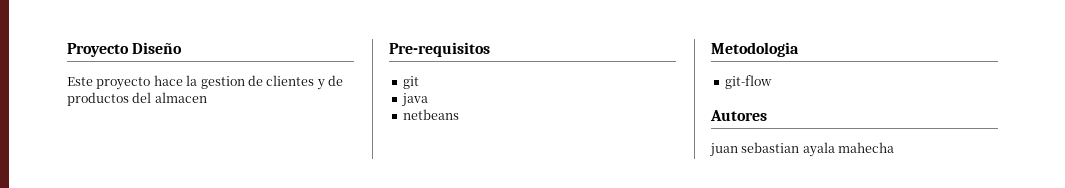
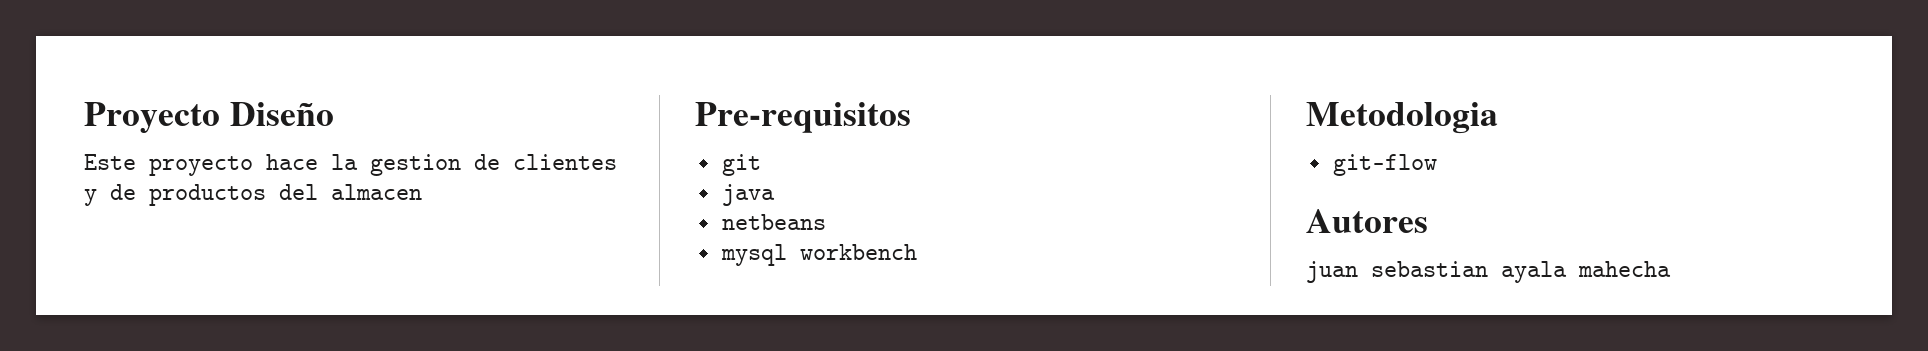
+ mysql workbench

